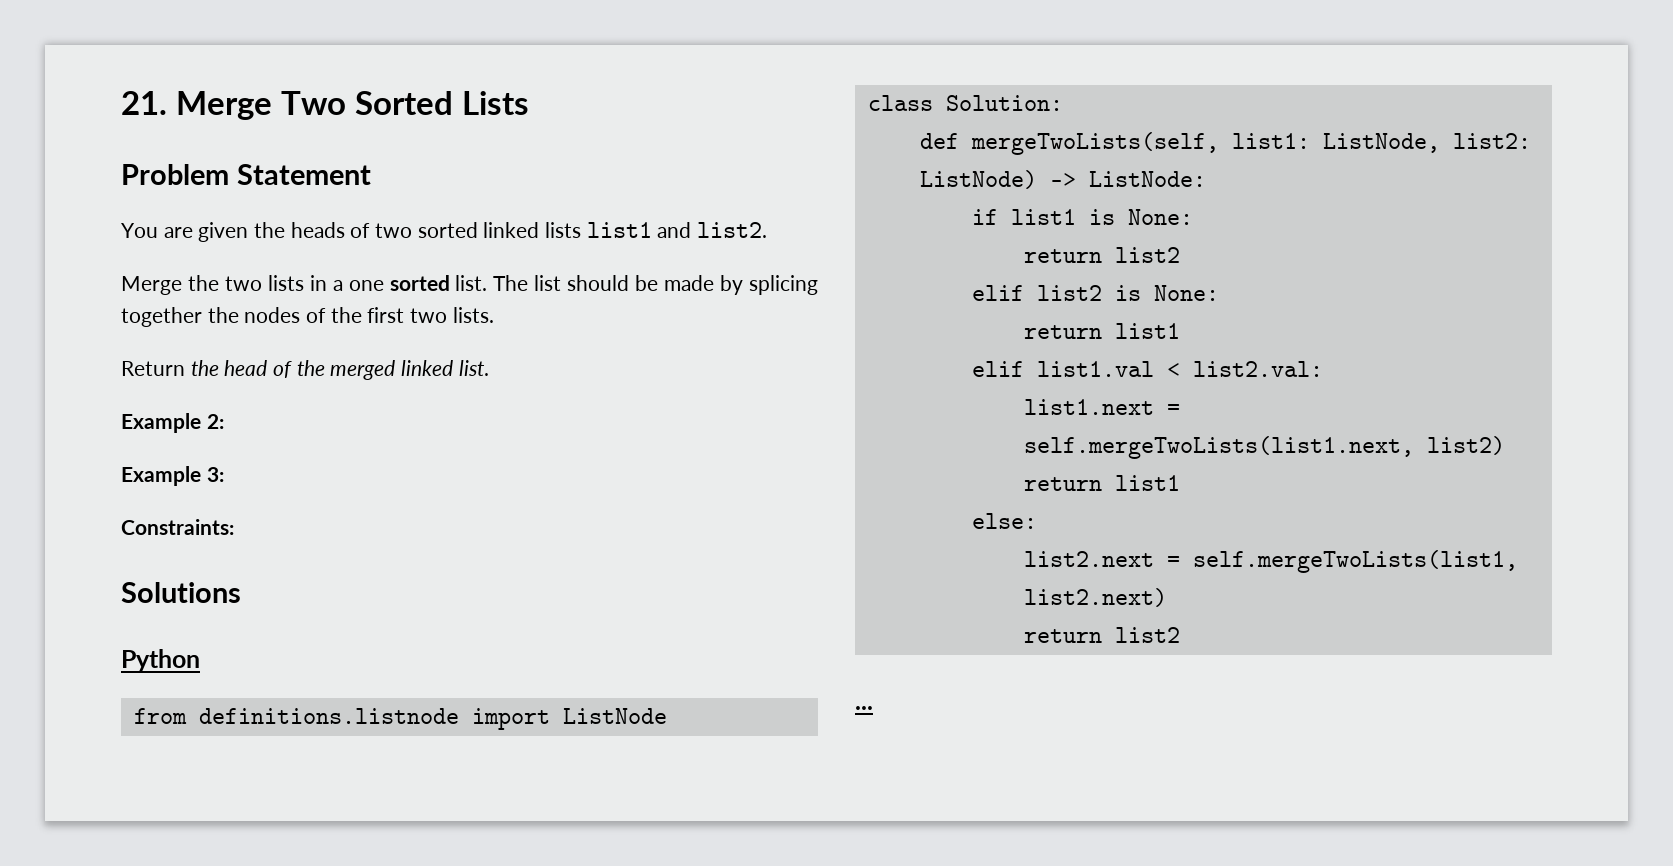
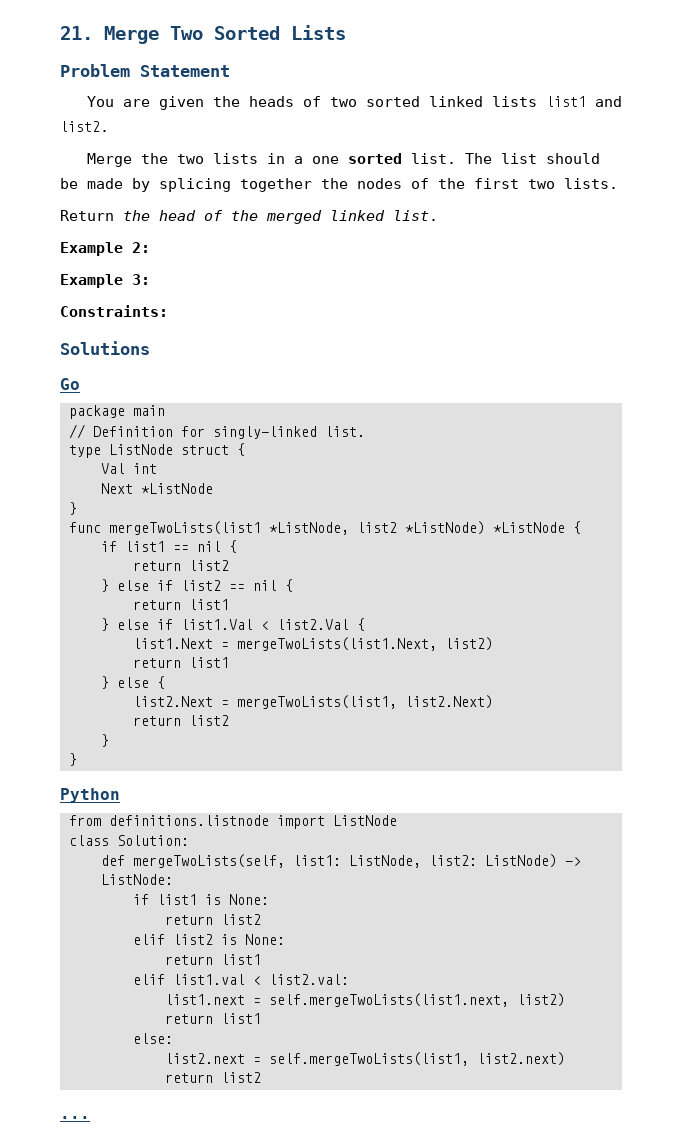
+ Go
+ package main
+ // Definition for singly-linked list.
+ type ListNode struct {
+ Val int
+ Next *ListNode
+ }
+ func mergeTwoLists(list1 *ListNode, list2 *ListNode) *ListNode {
+ if list1 == nil {
+ return list2
+ } else if list2 == nil {
+ return list1
+ } else if list1.Val < list2.Val {
+ list1.Next = mergeTwoLists(list1.Next, list2)
+ return list1
+ } else {
+ list2.Next = mergeTwoLists(list1, list2.Next)
+ return list2
+ }
+ }

